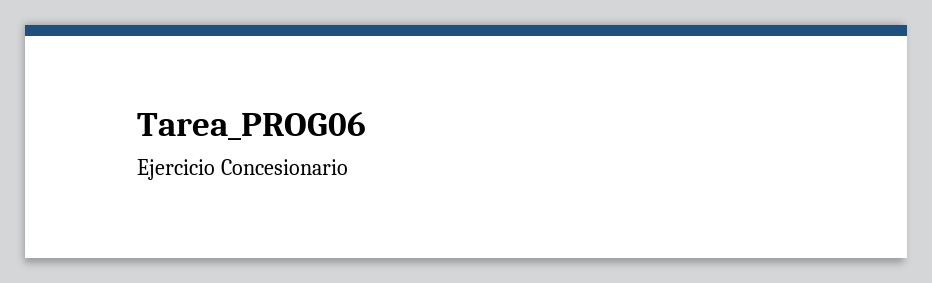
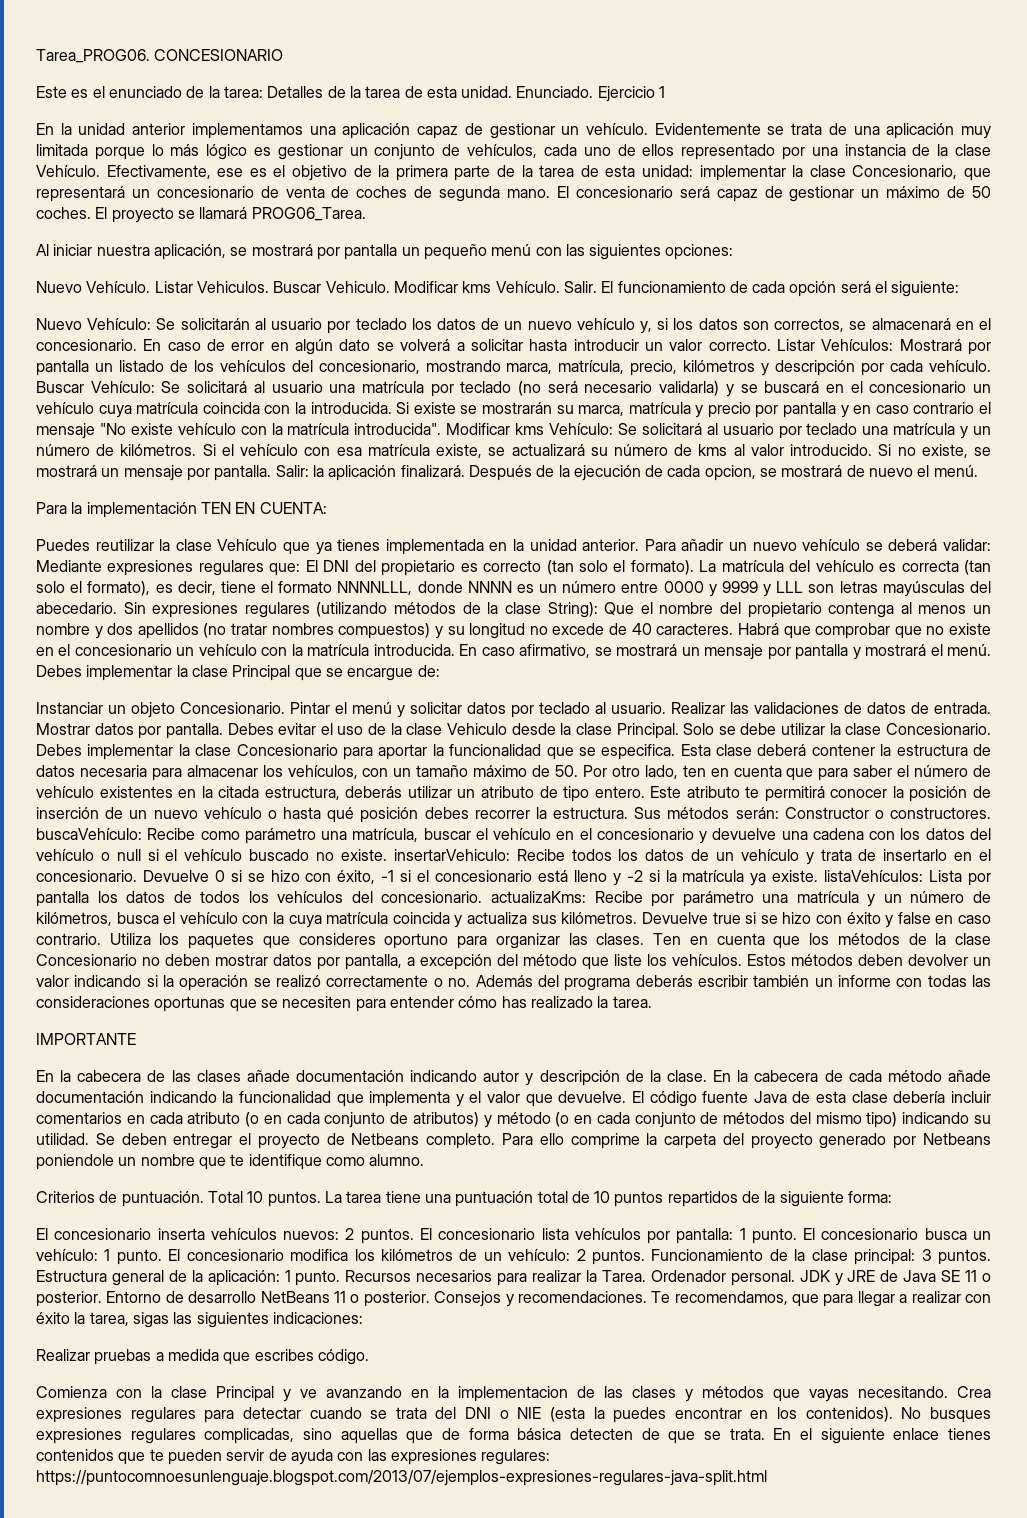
- Tarea_PROG06
- Ejercicio Concesionario
+ Tarea_PROG06. CONCESIONARIO
+ Este es el enunciado de la tarea: Detalles de la tarea de esta unidad. Enunciado. Ejercicio 1
+ En la unidad anterior implementamos una aplicación capaz de gestionar un vehículo. Evidentemente se trata de una aplicación muy limitada porque lo más lógico es gestionar un conjunto de vehículos, cada uno de ellos representado por una instancia de la clase Vehículo. Efectivamente, ese es el objetivo de la primera parte de la tarea de esta unidad: implementar la clase Concesionario, que representará un concesionario de venta de coches de segunda mano. El concesionario será capaz de gestionar un máximo de 50 coches. El proyecto se llamará PROG06_Tarea.
+ Al iniciar nuestra aplicación, se mostrará por pantalla un pequeño menú con las siguientes opciones:
+ Nuevo Vehículo. Listar Vehiculos. Buscar Vehiculo. Modificar kms Vehículo. Salir. El funcionamiento de cada opción será el siguiente:
+ Nuevo Vehículo: Se solicitarán al usuario por teclado los datos de un nuevo vehículo y, si los datos son correctos, se almacenará en el concesionario. En caso de error en algún dato se volverá a solicitar hasta introducir un valor correcto. Listar Vehículos: Mostrará por pantalla un listado de los vehículos del concesionario, mostrando marca, matrícula, precio, kilómetros y descripción por cada vehículo. Buscar Vehículo: Se solicitará al usuario una matrícula por teclado (no será necesario validarla) y se buscará en el concesionario un vehículo cuya matrícula coincida con la introducida. Si existe se mostrarán su marca, matrícula y precio por pantalla y en caso contrario el mensaje "No existe vehículo con la matrícula introducida". Modificar kms Vehículo: Se solicitará al usuario por teclado una matrícula y un número de kilómetros. Si el vehículo con esa matrícula existe, se actualizará su número de kms al valor introducido. Si no existe, se mostrará un mensaje por pantalla. Salir: la aplicación finalizará. Después de la ejecución de cada opcion, se mostrará de nuevo el menú.
+ Para la implementación TEN EN CUENTA:
+ Puedes reutilizar la clase Vehículo que ya tienes implementada en la unidad anterior. Para añadir un nuevo vehículo se deberá validar: Mediante expresiones regulares que: El DNI del propietario es correcto (tan solo el formato). La matrícula del vehículo es correcta (tan solo el formato), es decir, tiene el formato NNNNLLL, donde NNNN es un número entre 0000 y 9999 y LLL son letras mayúsculas del abecedario. Sin expresiones regulares (utilizando métodos de la clase String): Que el nombre del propietario contenga al menos un nombre y dos apellidos (no tratar nombres compuestos) y su longitud no excede de 40 caracteres. Habrá que comprobar que no existe en el concesionario un vehículo con la matrícula introducida. En caso afirmativo, se mostrará un mensaje por pantalla y mostrará el menú. Debes implementar la clase Principal que se encargue de:
+ Instanciar un objeto Concesionario. Pintar el menú y solicitar datos por teclado al usuario. Realizar las validaciones de datos de entrada. Mostrar datos por pantalla. Debes evitar el uso de la clase Vehiculo desde la clase Principal. Solo se debe utilizar la clase Concesionario. Debes implementar la clase Concesionario para aportar la funcionalidad que se especifica. Esta clase deberá contener la estructura de datos necesaria para almacenar los vehículos, con un tamaño máximo de 50. Por otro lado, ten en cuenta que para saber el número de vehículo existentes en la citada estructura, deberás utilizar un atributo de tipo entero. Este atributo te permitirá conocer la posición de inserción de un nuevo vehículo o hasta qué posición debes recorrer la estructura. Sus métodos serán: Constructor o constructores. buscaVehículo: Recibe como parámetro una matrícula, buscar el vehículo en el concesionario y devuelve una cadena con los datos del vehículo o null si el vehículo buscado no existe. insertarVehiculo: Recibe todos los datos de un vehículo y trata de insertarlo en el concesionario. Devuelve 0 si se hizo con éxito, -1 si el concesionario está lleno y -2 si la matrícula ya existe. listaVehículos: Lista por pantalla los datos de todos los vehículos del concesionario. actualizaKms: Recibe por parámetro una matrícula y un número de kilómetros, busca el vehículo con la cuya matrícula coincida y actualiza sus kilómetros. Devuelve true si se hizo con éxito y false en caso contrario. Utiliza los paquetes que consideres oportuno para organizar las clases. Ten en cuenta que los métodos de la clase Concesionario no deben mostrar datos por pantalla, a excepción del método que liste los vehículos. Estos métodos deben devolver un valor indicando si la operación se realizó correctamente o no. Además del programa deberás escribir también un informe con todas las consideraciones oportunas que se necesiten para entender cómo has realizado la tarea.
+ IMPORTANTE
+ En la cabecera de las clases añade documentación indicando autor y descripción de la clase. En la cabecera de cada método añade documentación indicando la funcionalidad que implementa y el valor que devuelve. El código fuente Java de esta clase debería incluir comentarios en cada atributo (o en cada conjunto de atributos) y método (o en cada conjunto de métodos del mismo tipo) indicando su utilidad. Se deben entregar el proyecto de Netbeans completo. Para ello comprime la carpeta del proyecto generado por Netbeans poniendole un nombre que te identifique como alumno.
+ Criterios de puntuación. Total 10 puntos. La tarea tiene una puntuación total de 10 puntos repartidos de la siguiente forma:
+ El concesionario inserta vehículos nuevos: 2 puntos. El concesionario lista vehículos por pantalla: 1 punto. El concesionario busca un vehículo: 1 punto. El concesionario modifica los kilómetros de un vehículo: 2 puntos. Funcionamiento de la clase principal: 3 puntos. Estructura general de la aplicación: 1 punto. Recursos necesarios para realizar la Tarea. Ordenador personal. JDK y JRE de Java SE 11 o posterior. Entorno de desarrollo NetBeans 11 o posterior. Consejos y recomendaciones. Te recomendamos, que para llegar a realizar con éxito la tarea, sigas las siguientes indicaciones:
+ Realizar pruebas a medida que escribes código.
+ Comienza con la clase Principal y ve avanzando en la implementacion de las clases y métodos que vayas necesitando. Crea expresiones regulares para detectar cuando se trata del DNI o NIE (esta la puedes encontrar en los contenidos). No busques expresiones regulares complicadas, sino aquellas que de forma básica detecten de que se trata. En el siguiente enlace tienes contenidos que te pueden servir de ayuda con las expresiones regulares: https://puntocomnoesunlenguaje.blogspot.com/2013/07/ejemplos-expresiones-regulares-java-split.html

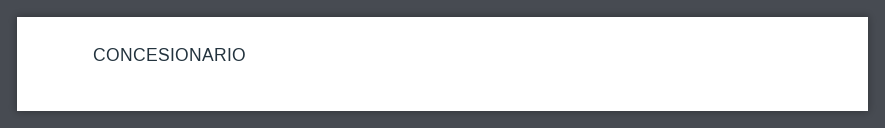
- Tarea_PROG06.
- Este es el enunciado de la tarea: Detalles de la tarea de esta unidad. Enunciado. Ejercicio 1
- En la unidad anterior implementamos una aplicación capaz de gestionar un vehículo. Evidentemente se trata de una aplicación muy limitada porque lo más lógico es gestionar un conjunto de vehículos, cada uno de ellos representado por una instancia de la clase Vehículo. Efectivamente, ese es el objetivo de la primera parte de la tarea de esta unidad: implementar la clase Concesionario, que representará un concesionario de venta de coches de segunda mano. El concesionario será capaz de gestionar un máximo de 50 coches. El proyecto se llamará PROG06_Tarea.
- Al iniciar nuestra aplicación, se mostrará por pantalla un pequeño menú con las siguientes opciones:
- Nuevo Vehículo. Listar Vehiculos. Buscar Vehiculo. Modificar kms Vehículo. Salir. El funcionamiento de cada opción será el siguiente:
- Nuevo Vehículo: Se solicitarán al usuario por teclado los datos de un nuevo vehículo y, si los datos son correctos, se almacenará en el concesionario. En caso de error en algún dato se volverá a solicitar hasta introducir un valor correcto. Listar Vehículos: Mostrará por pantalla un listado de los vehículos del concesionario, mostrando marca, matrícula, precio, kilómetros y descripción por cada vehículo. Buscar Vehículo: Se solicitará al usuario una matrícula por teclado (no será necesario validarla) y se buscará en el concesionario un vehículo cuya matrícula coincida con la introducida. Si existe se mostrarán su marca, matrícula y precio por pantalla y en caso contrario el mensaje "No existe vehículo con la matrícula introducida". Modificar kms Vehículo: Se solicitará al usuario por teclado una matrícula y un número de kilómetros. Si el vehículo con esa matrícula existe, se actualizará su número de kms al valor introducido. Si no existe, se mostrará un mensaje por pantalla. Salir: la aplicación finalizará. Después de la ejecución de cada opcion, se mostrará de nuevo el menú.
- Para la implementación TEN EN CUENTA:
- Puedes reutilizar la clase Vehículo que ya tienes implementada en la unidad anterior. Para añadir un nuevo vehículo se deberá validar: Mediante expresiones regulares que: El DNI del propietario es correcto (tan solo el formato). La matrícula del vehículo es correcta (tan solo el formato), es decir, tiene el formato NNNNLLL, donde NNNN es un número entre 0000 y 9999 y LLL son letras mayúsculas del abecedario. Sin expresiones regulares (utilizando métodos de la clase String): Que el nombre del propietario contenga al menos un nombre y dos apellidos (no tratar nombres compuestos) y su longitud no excede de 40 caracteres. Habrá que comprobar que no existe en el concesionario un vehículo con la matrícula introducida. En caso afirmativo, se mostrará un mensaje por pantalla y mostrará el menú. Debes implementar la clase Principal que se encargue de:
- Instanciar un objeto Concesionario. Pintar el menú y solicitar datos por teclado al usuario. Realizar las validaciones de datos de entrada. Mostrar datos por pantalla. Debes evitar el uso de la clase Vehiculo desde la clase Principal. Solo se debe utilizar la clase Concesionario. Debes implementar la clase Concesionario para aportar la funcionalidad que se especifica. Esta clase deberá contener la estructura de datos necesaria para almacenar los vehículos, con un tamaño máximo de 50. Por otro lado, ten en cuenta que para saber el número de vehículo existentes en la citada estructura, deberás utilizar un atributo de tipo entero. Este atributo te permitirá conocer la posición de inserción de un nuevo vehículo o hasta qué posición debes recorrer la estructura. Sus métodos serán: Constructor o constructores. buscaVehículo: Recibe como parámetro una matrícula, buscar el vehículo en el concesionario y devuelve una cadena con los datos del vehículo o null si el vehículo buscado no existe. insertarVehiculo: Recibe todos los datos de un vehículo y trata de insertarlo en el concesionario. Devuelve 0 si se hizo con éxito, -1 si el concesionario está lleno y -2 si la matrícula ya existe. listaVehículos: Lista por pantalla los datos de todos los vehículos del concesionario. actualizaKms: Recibe por parámetro una matrícula y un número de kilómetros, busca el vehículo con la cuya matrícula coincida y actualiza sus kilómetros. Devuelve true si se hizo con éxito y false en caso contrario. Utiliza los paquetes que consideres oportuno para organizar las clases. Ten en cuenta que los métodos de la clase Concesionario no deben mostrar datos por pantalla, a excepción del método que liste los vehículos. Estos métodos deben devolver un valor indicando si la operación se realizó correctamente o no. Además del programa deberás escribir también un informe con todas las consideraciones oportunas que se necesiten para entender cómo has realizado la tarea.
- IMPORTANTE
- En la cabecera de las clases añade documentación indicando autor y descripción de la clase. En la cabecera de cada método añade documentación indicando la funcionalidad que implementa y el valor que devuelve. El código fuente Java de esta clase debería incluir comentarios en cada atributo (o en cada conjunto de atributos) y método (o en cada conjunto de métodos del mismo tipo) indicando su utilidad. Se deben entregar el proyecto de Netbeans completo. Para ello comprime la carpeta del proyecto generado por Netbeans poniendole un nombre que te identifique como alumno.
- Criterios de puntuación. Total 10 puntos. La tarea tiene una puntuación total de 10 puntos repartidos de la siguiente forma:
- El concesionario inserta vehículos nuevos: 2 puntos. El concesionario lista vehículos por pantalla: 1 punto. El concesionario busca un vehículo: 1 punto. El concesionario modifica los kilómetros de un vehículo: 2 puntos. Funcionamiento de la clase principal: 3 puntos. Estructura general de la aplicación: 1 punto. Recursos necesarios para realizar la Tarea. Ordenador personal. JDK y JRE de Java SE 11 o posterior. Entorno de desarrollo NetBeans 11 o posterior. Consejos y recomendaciones. Te recomendamos, que para llegar a realizar con éxito la tarea, sigas las siguientes indicaciones:
- Realizar pruebas a medida que escribes código.
- Comienza con la clase Principal y ve avanzando en la implementacion de las clases y métodos que vayas necesitando. Crea expresiones regulares para detectar cuando se trata del DNI o NIE (esta la puedes encontrar en los contenidos). No busques expresiones regulares complicadas, sino aquellas que de forma básica detecten de que se trata. En el siguiente enlace tienes contenidos que te pueden servir de ayuda con las expresiones regulares: https://puntocomnoesunlenguaje.blogspot.com/2013/07/ejemplos-expresiones-regulares-java-split.html

